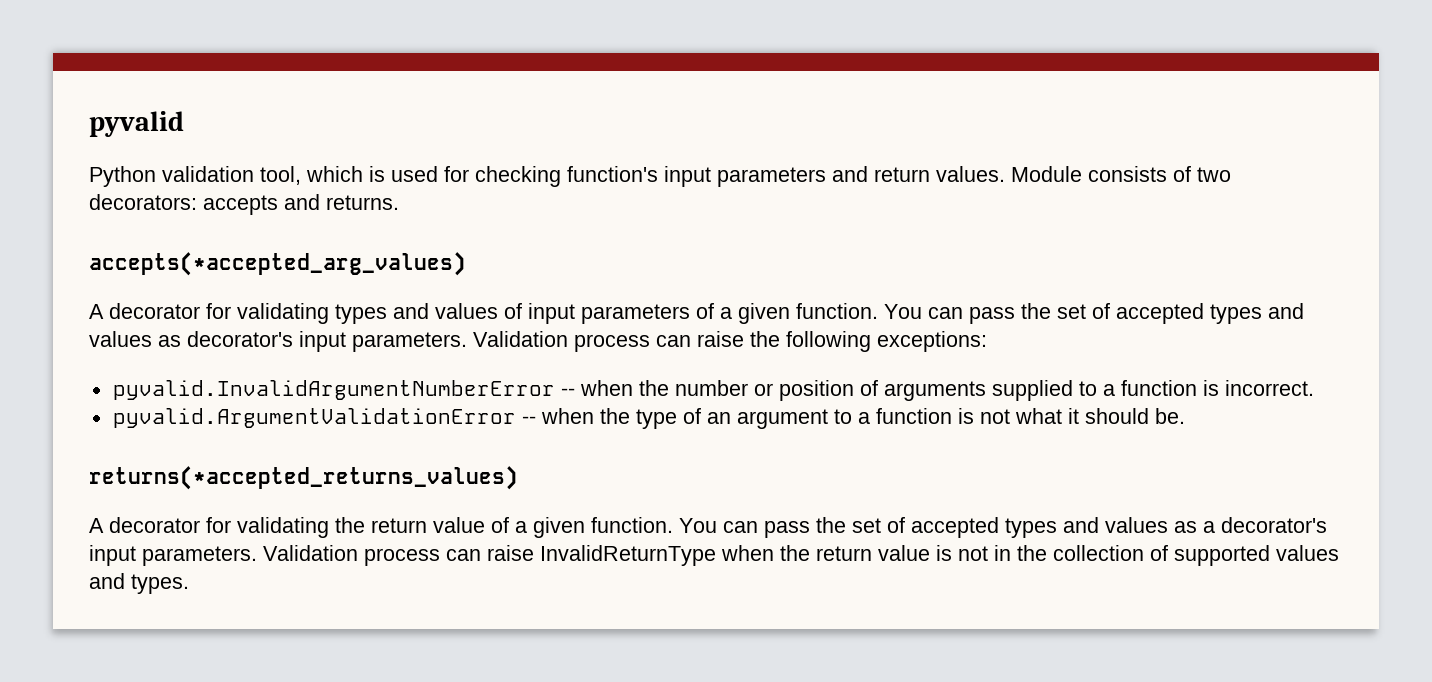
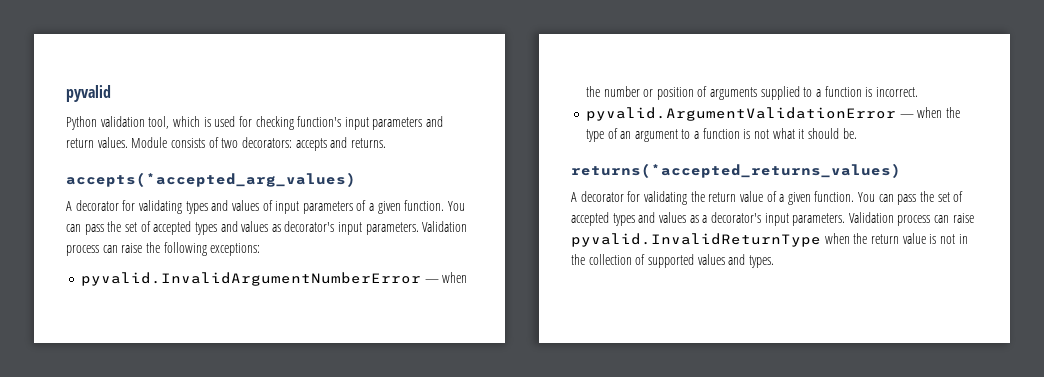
- pyvalid.InvalidArgumentNumberError -- when the number or position of arguments supplied to a function is incorrect.
+ pyvalid.InvalidArgumentNumberError — when the number or position of arguments supplied to a function is incorrect.
- pyvalid.ArgumentValidationError -- when the type of an argument to a function is not what it should be.
+ pyvalid.ArgumentValidationError — when the type of an argument to a function is not what it should be.
- Validation process can raise InvalidReturnType when the return value is not in the collection of supported values and types.
+ Validation process can raise pyvalid.InvalidReturnType when the return value is not in the collection of supported values and types.

